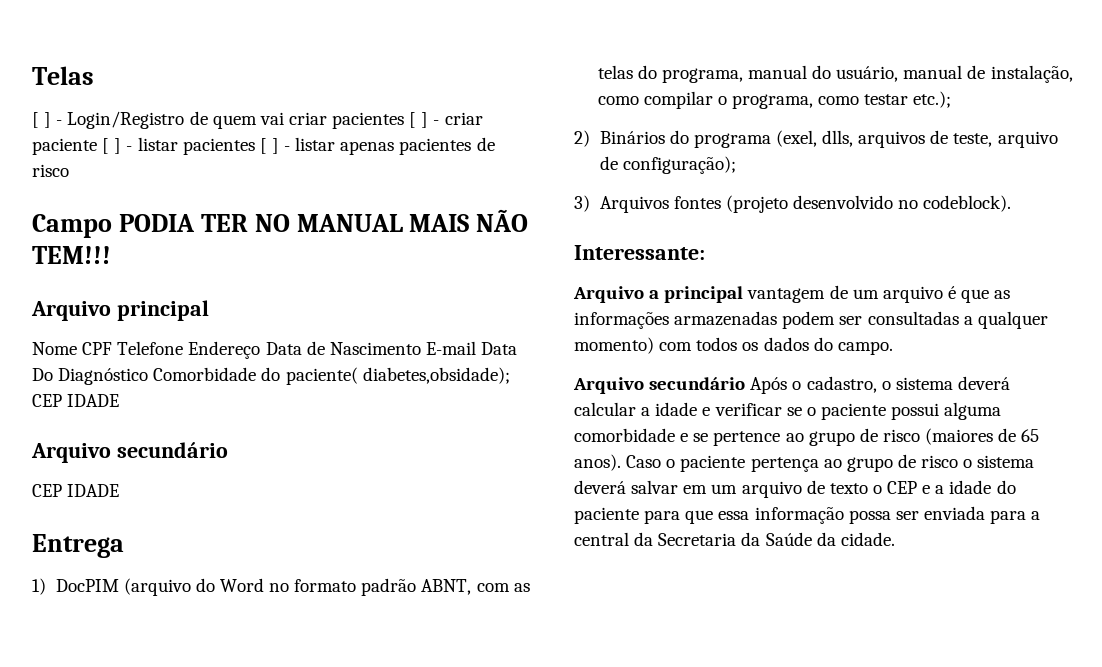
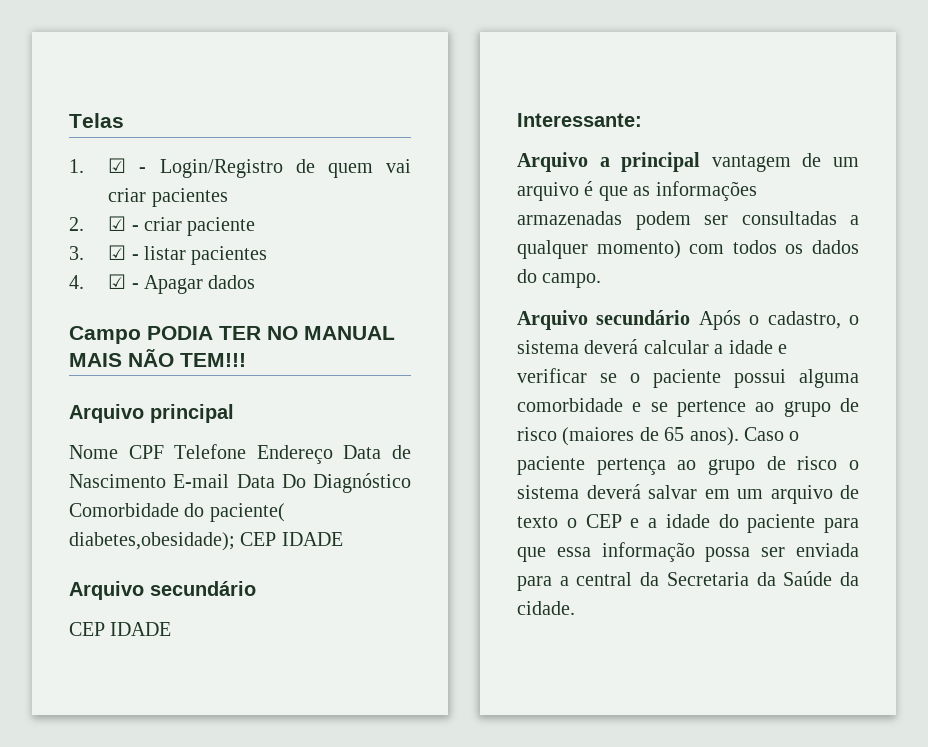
- [ ] - Login/Registro de quem vai criar pacientes [ ] - criar paciente [ ] - listar pacientes [ ] - listar apenas pacientes de risco
+ 1. ☑ - Login/Registro de quem vai criar pacientes
+ 2. ☑ - criar paciente
+ 3. ☑ - listar pacientes
+ 4. ☑ - Apagar dados
- Nome CPF Telefone Endereço Data de Nascimento E-mail Data Do Diagnóstico Comorbidade do paciente( diabetes,obsidade); CEP IDADE
+ Nome CPF Telefone Endereço Data de Nascimento E-mail Data Do Diagnóstico Comorbidade do paciente( diabetes,obesidade); CEP IDADE
- Entrega
- 1) DocPIM (arquivo do Word no formato padrão ABNT, com as telas do programa, manual do usuário, manual de instalação, como compilar o programa, como testar etc.);
- 2) Binários do programa (exel, dlls, arquivos de teste, arquivo de configuração);
- 3) Arquivos fontes (projeto desenvolvido no codeblock).

